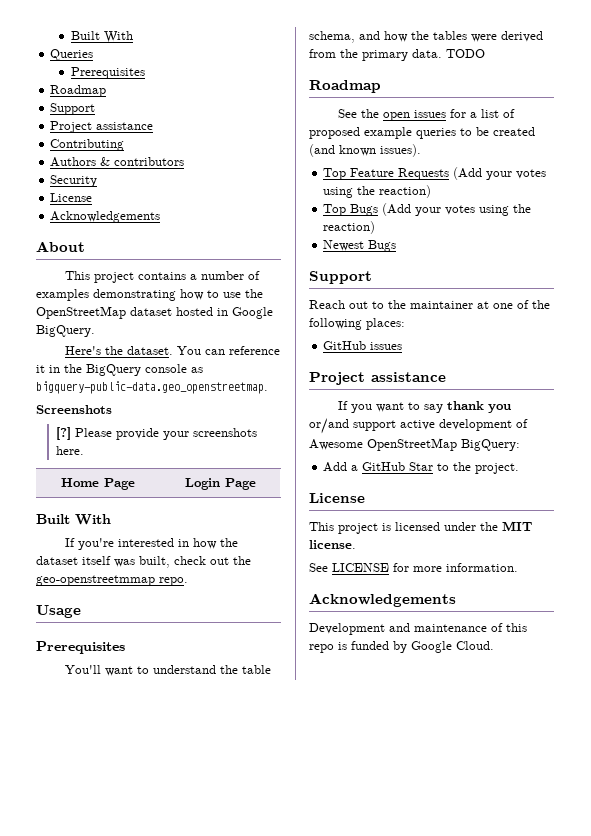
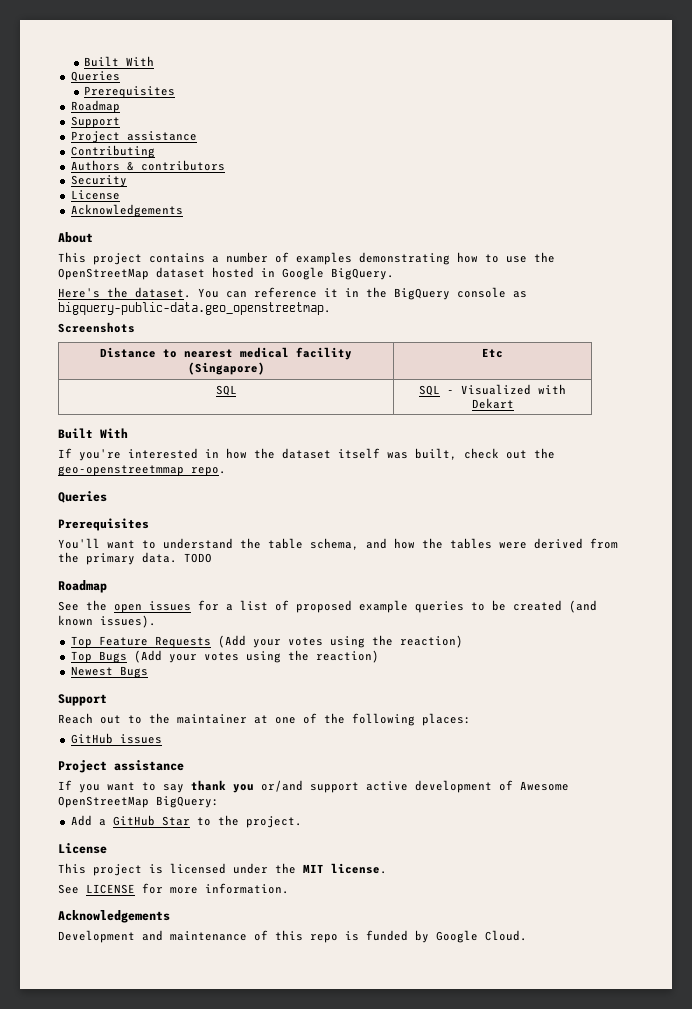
- [?] Please provide your screenshots here.
- Home Page | Login Page
+ Distance to nearest medical facility (Singapore) | Etc
+ SQL | SQL - Visualized with Dekart
  If you're interested in how the dataset itself was built, check out the geo-openstreetmmap repo.
- Usage
+ Queries

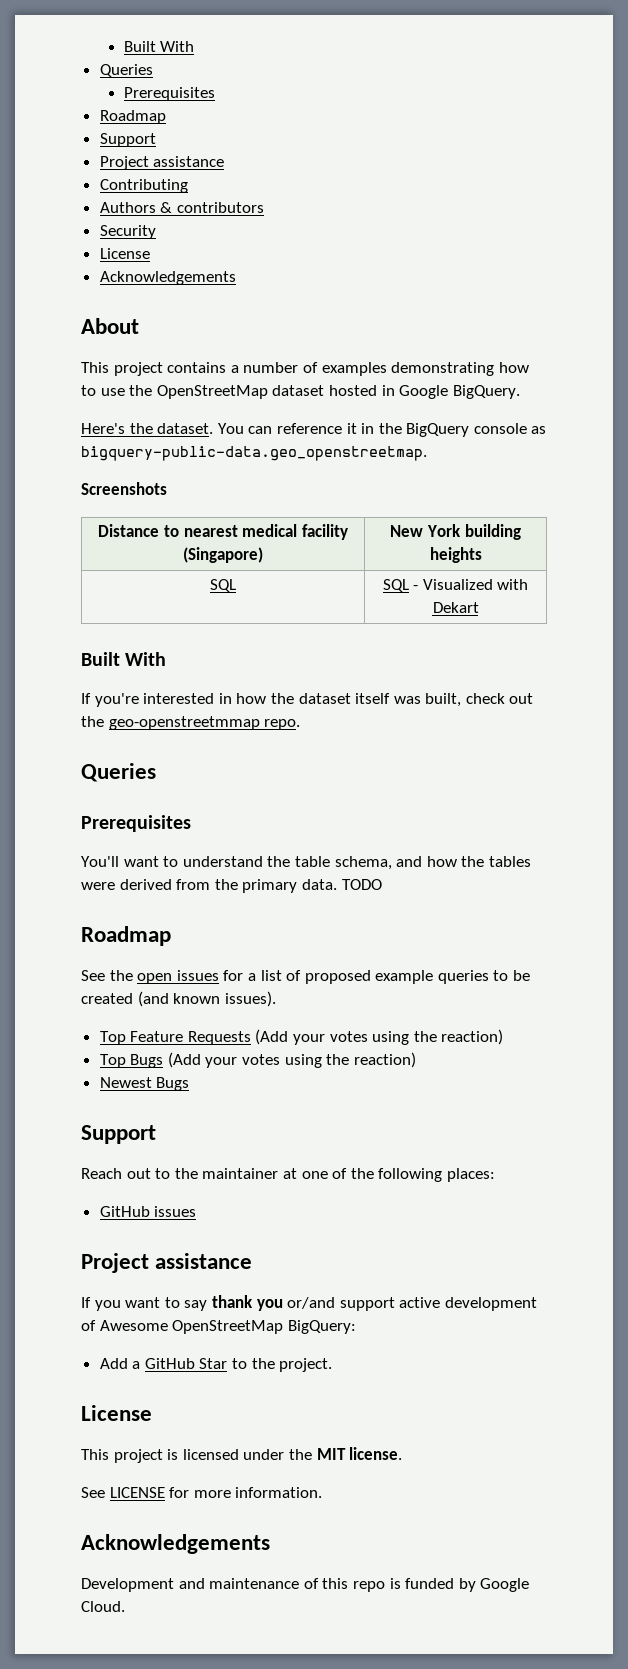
- Distance to nearest medical facility (Singapore) | Etc
+ Distance to nearest medical facility (Singapore) | New York building heights

